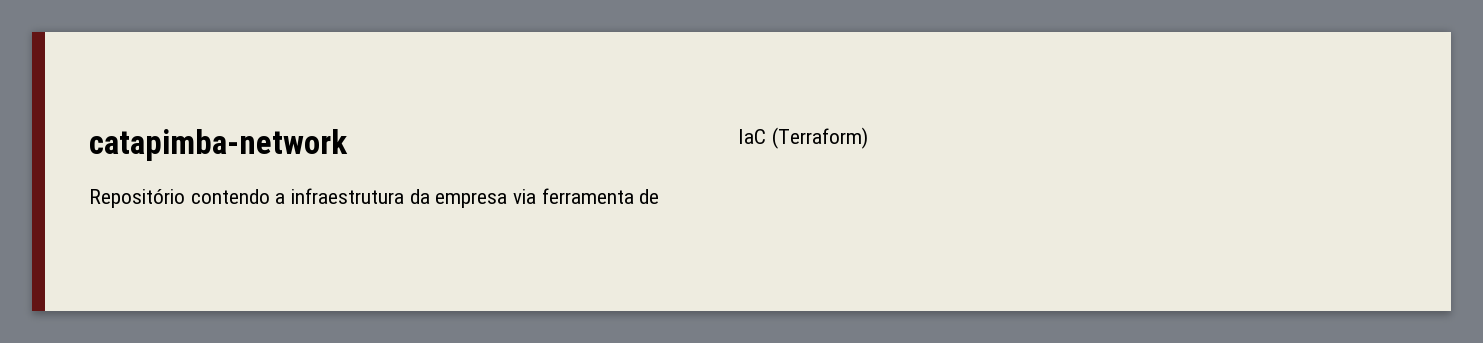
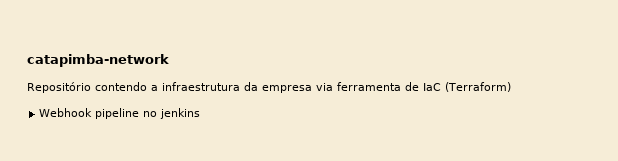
+ Webhook pipeline no jenkins

